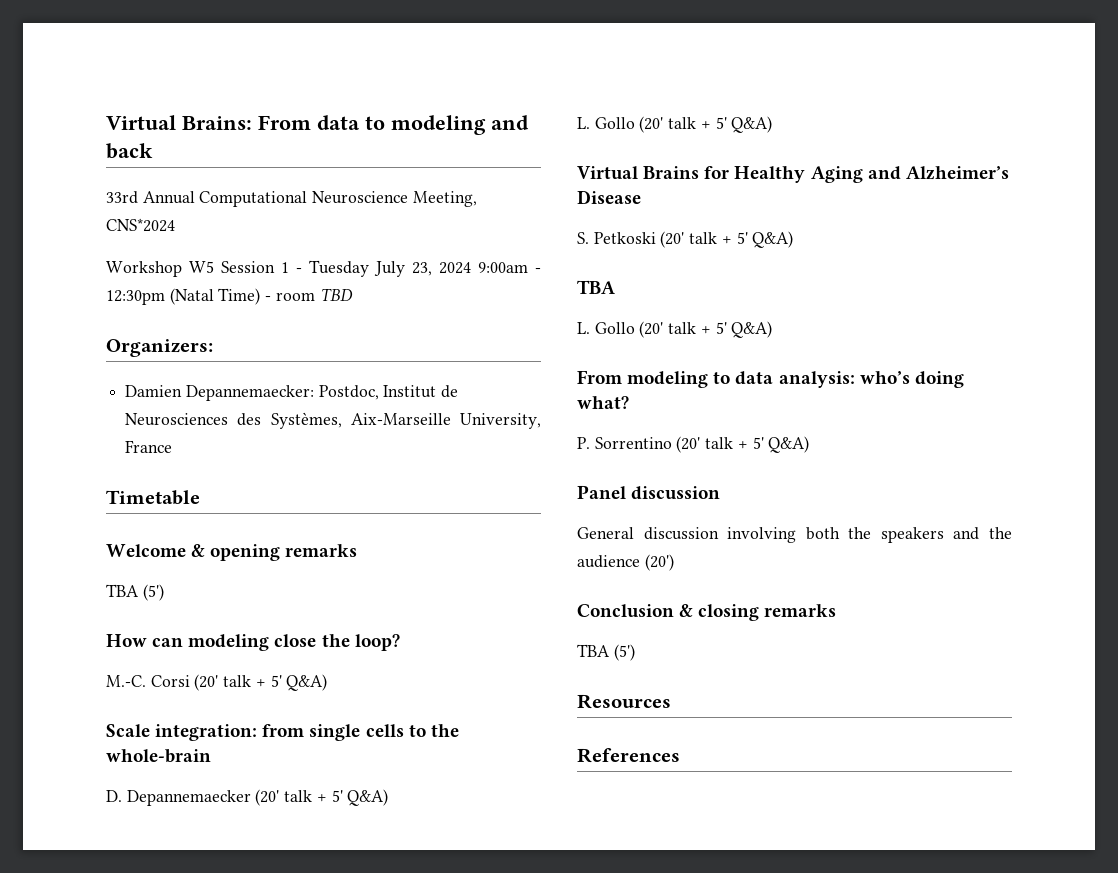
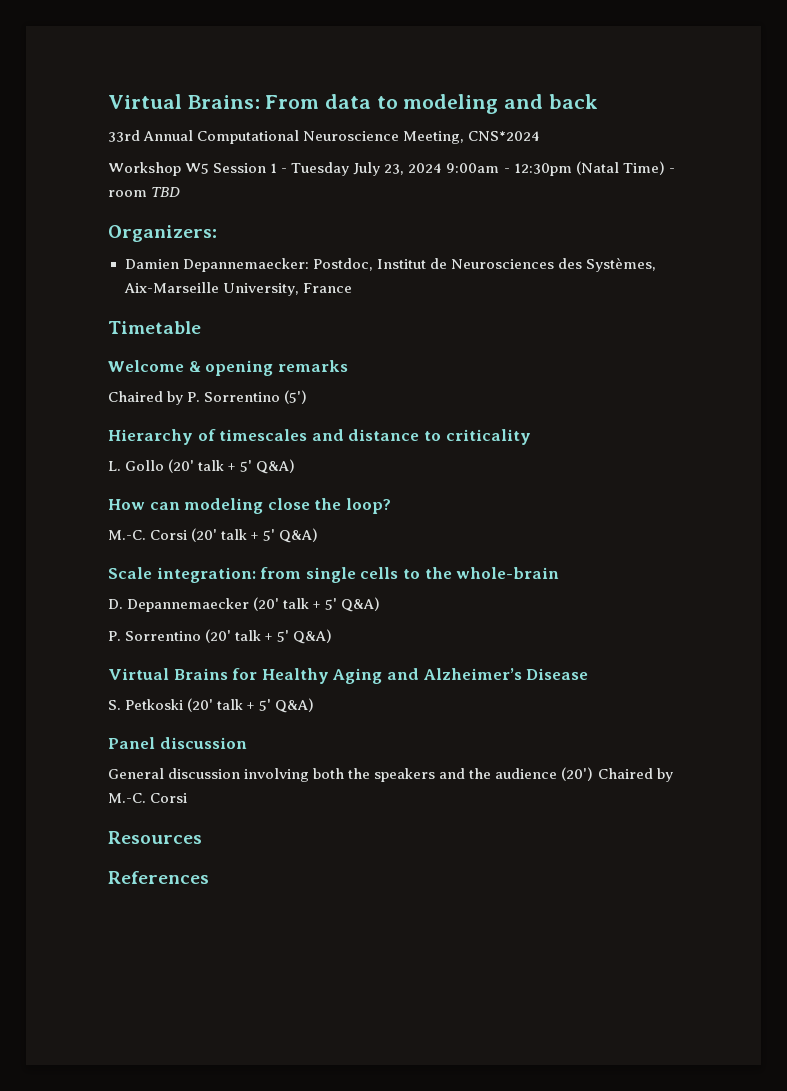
  Welcome & opening remarks
- TBA (5')
+ Chaired by P. Sorrentino (5')
+ Hierarchy of timescales and distance to criticality
+ L. Gollo (20' talk + 5' Q&A)
  D. Depannemaecker (20' talk + 5' Q&A)
- L. Gollo (20' talk + 5' Q&A)
+ P. Sorrentino (20' talk + 5' Q&A)
  S. Petkoski (20' talk + 5' Q&A)
- TBA
- L. Gollo (20' talk + 5' Q&A)
- From modeling to data analysis: who’s doing what?
- P. Sorrentino (20' talk + 5' Q&A)
- General discussion involving both the speakers and the audience (20')
- Conclusion & closing remarks
- TBA (5')
+ General discussion involving both the speakers and the audience (20') Chaired by M.-C. Corsi

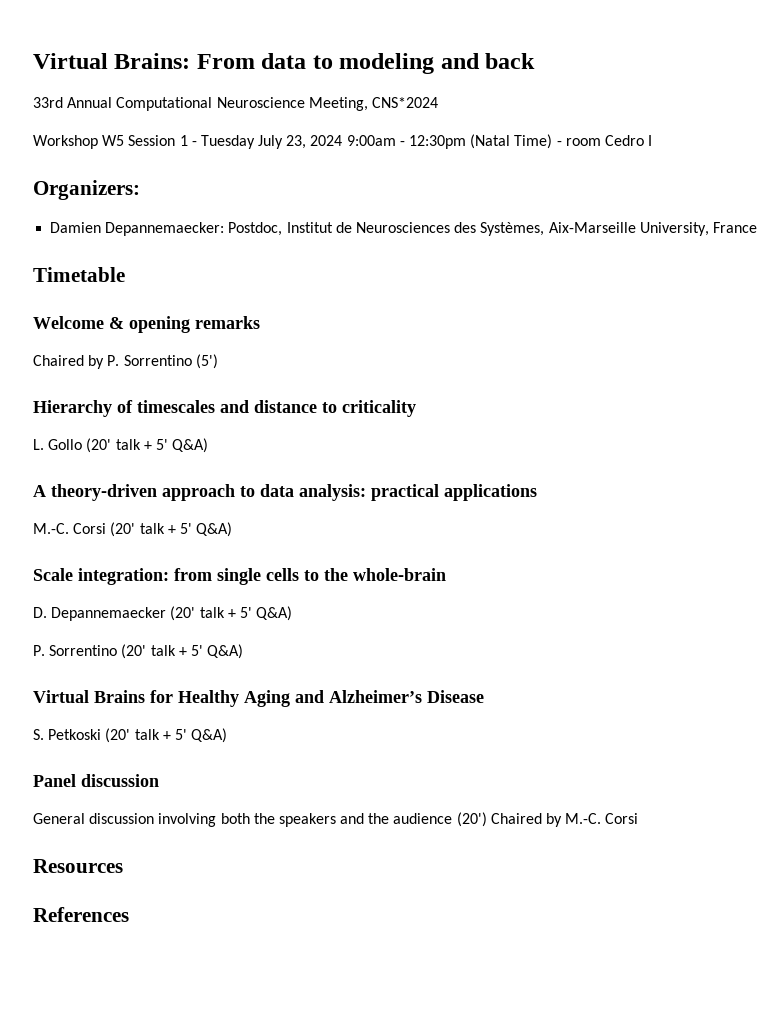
- Workshop W5 Session 1 - Tuesday July 23, 2024 9:00am - 12:30pm (Natal Time) - room TBD
+ Workshop W5 Session 1 - Tuesday July 23, 2024 9:00am - 12:30pm (Natal Time) - room Cedro I
- How can modeling close the loop?
+ A theory-driven approach to data analysis: practical applications

